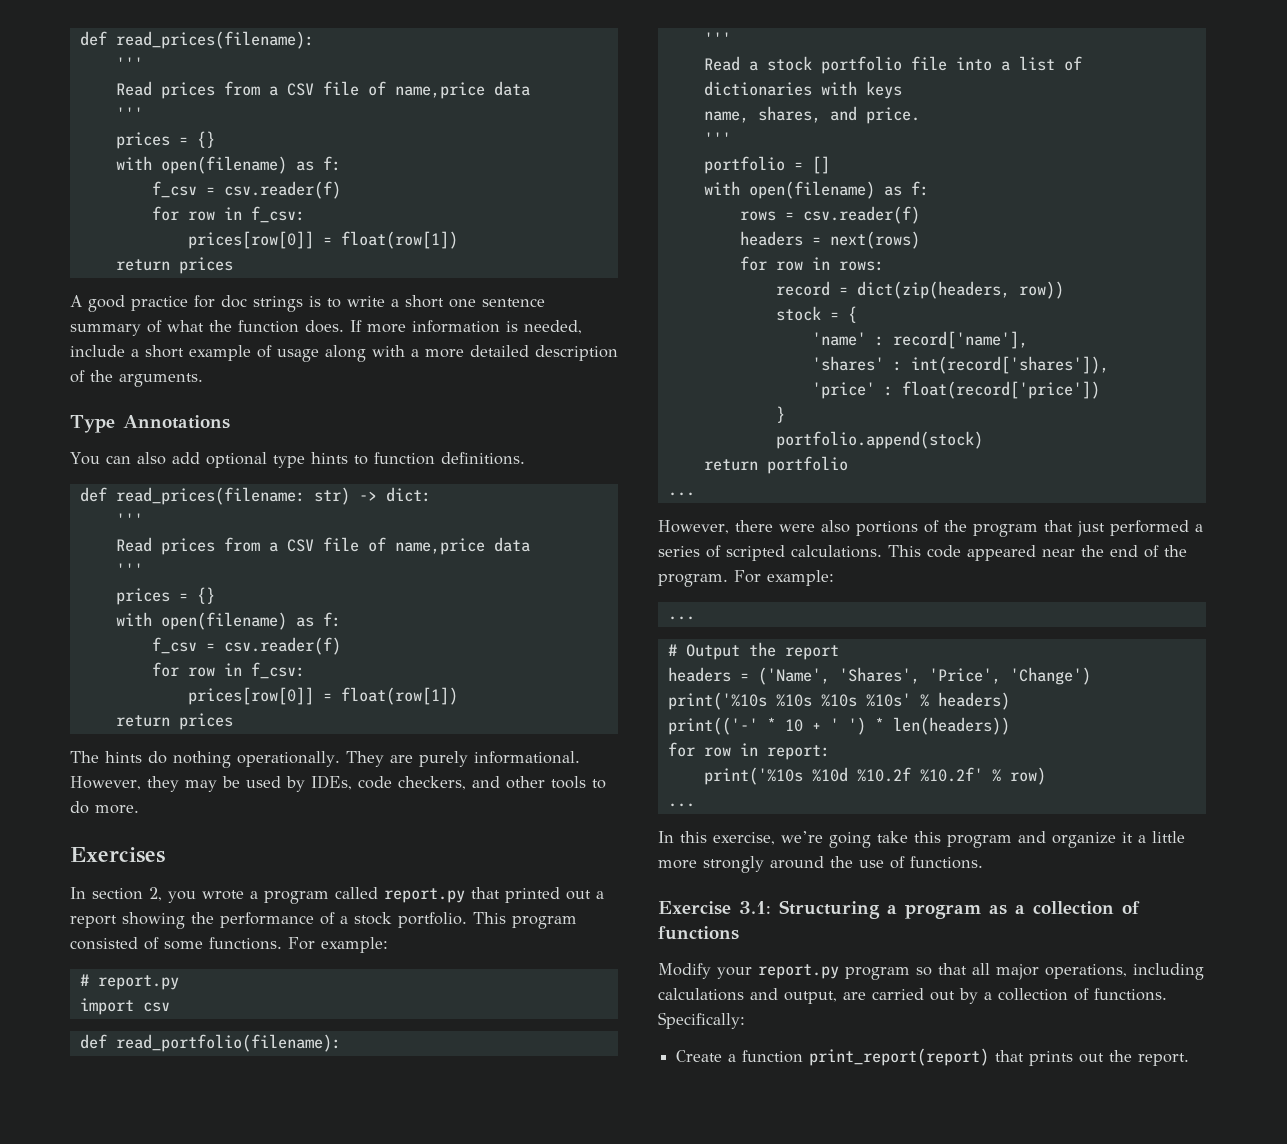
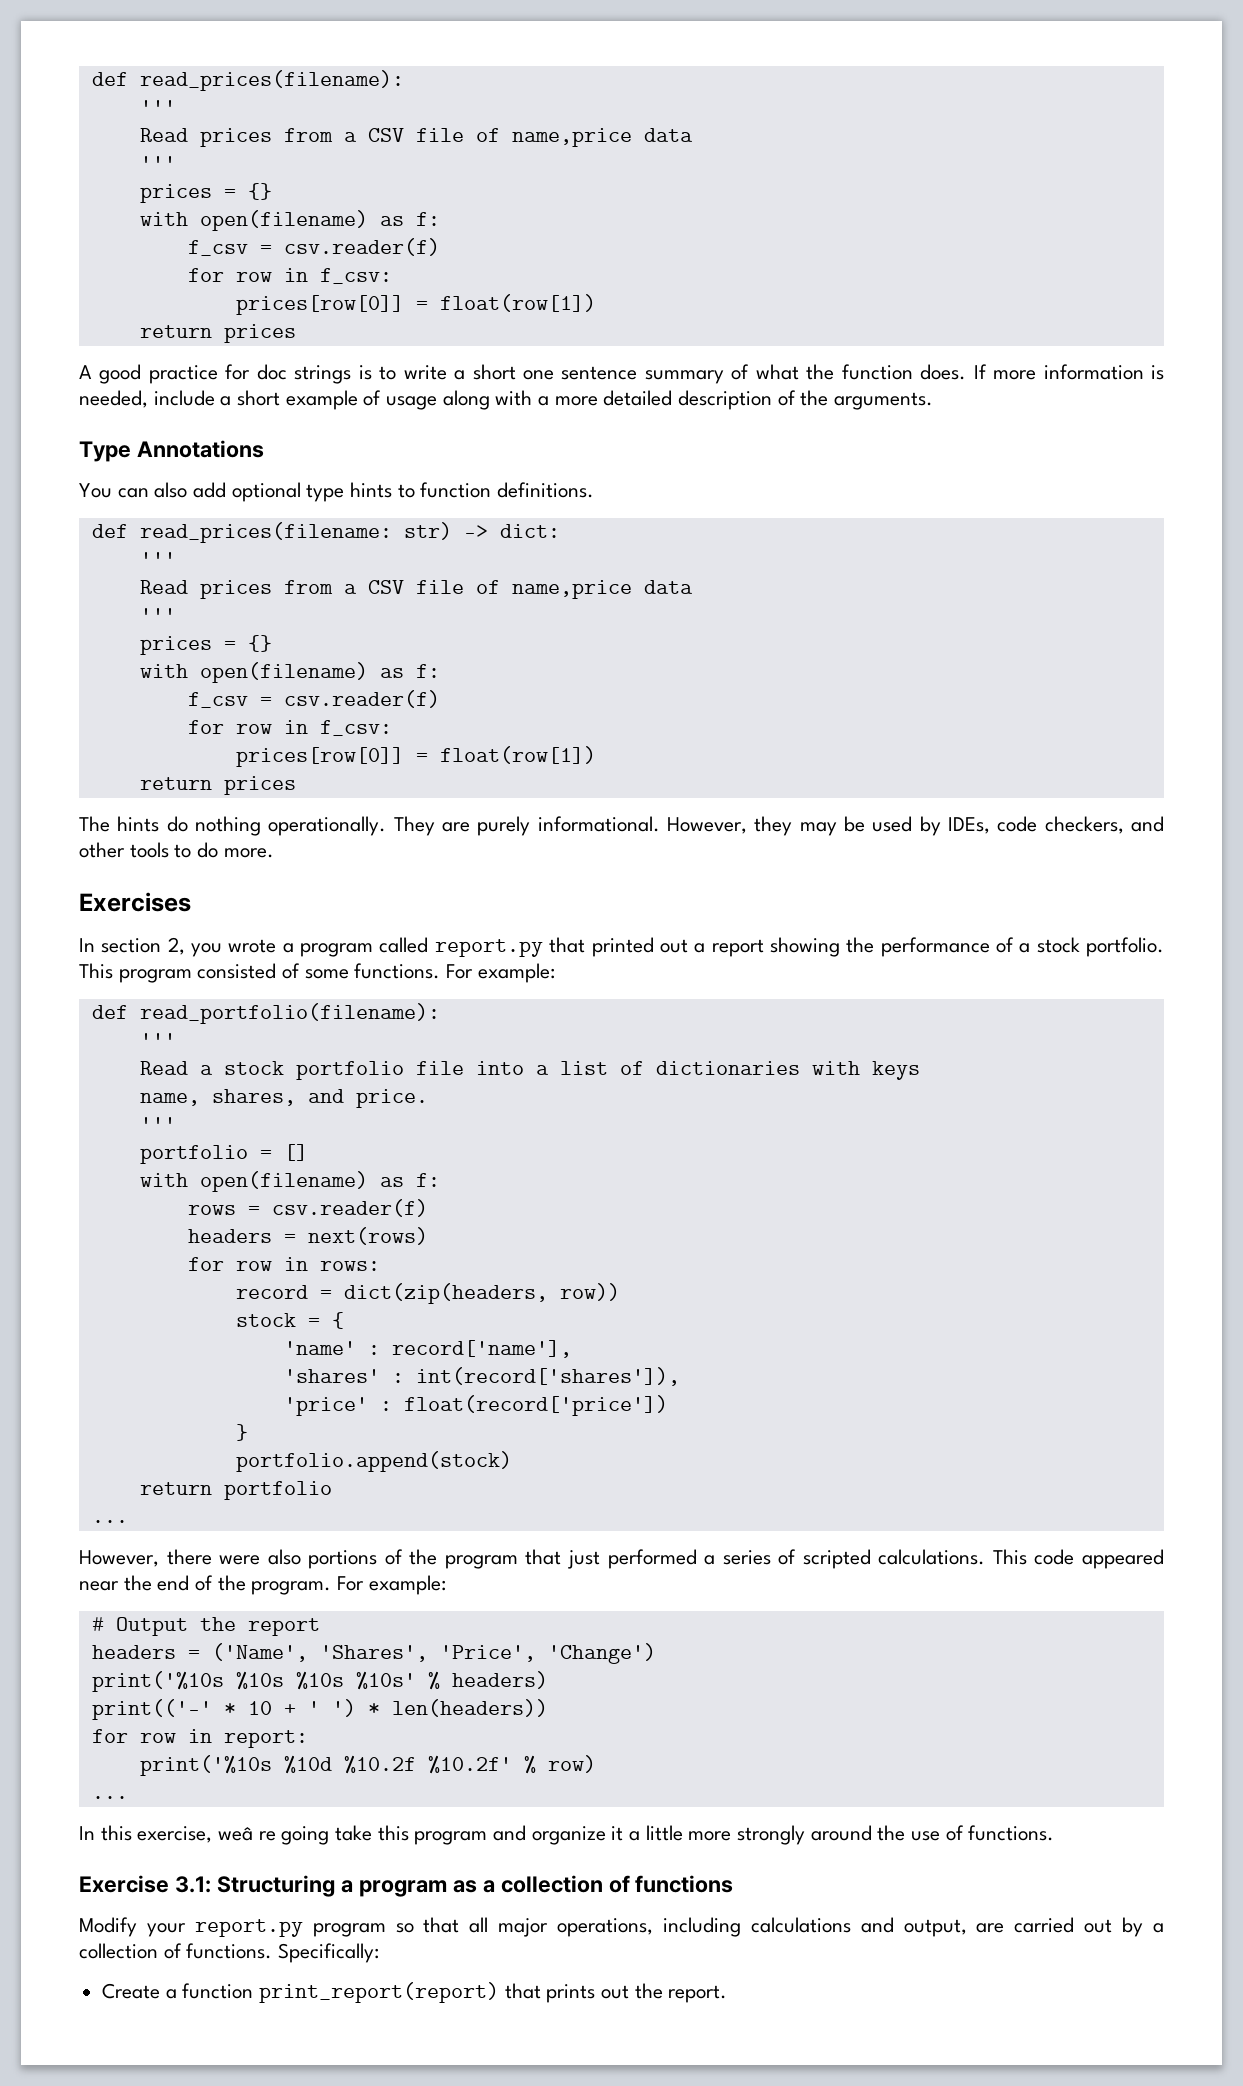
- # report.py
- import csv
  This code appeared near the end of the program. For example:
- ...
- In this exercise, we’re going take this program and organize it a little more strongly around the use of functions.
+ In this exercise, weâ re going take this program and organize it a little more strongly around the use of functions.

